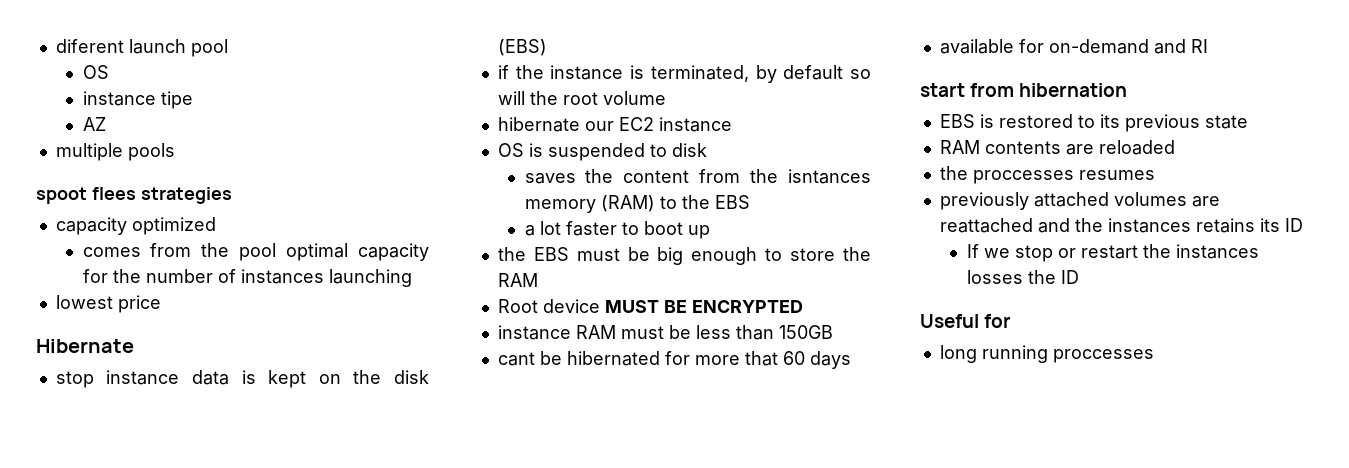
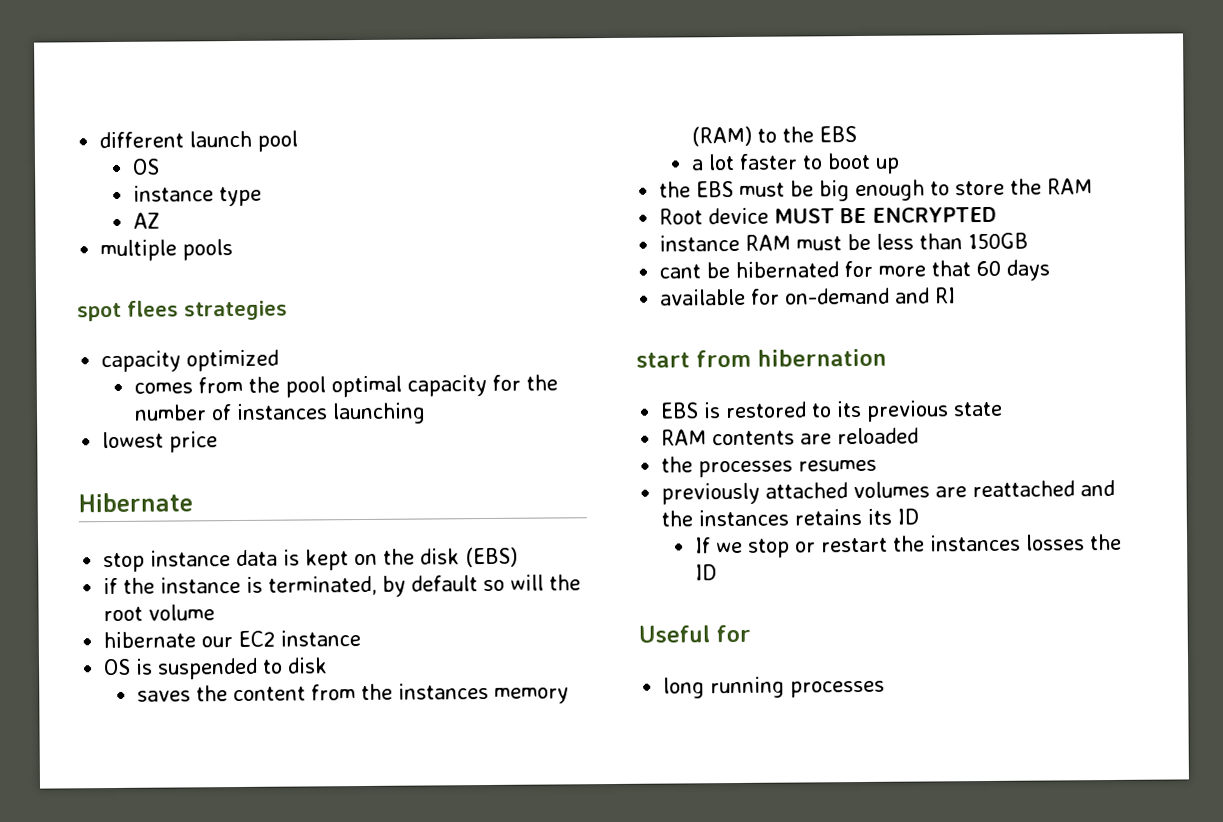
- diferent launch pool
+ different launch pool
- instance tipe
+ instance type
- spoot flees strategies
+ spot flees strategies
- saves the content from the isntances memory (RAM) to the EBS
+ saves the content from the instances memory (RAM) to the EBS
- the proccesses resumes
+ the processes resumes
- long running proccesses
+ long running processes

